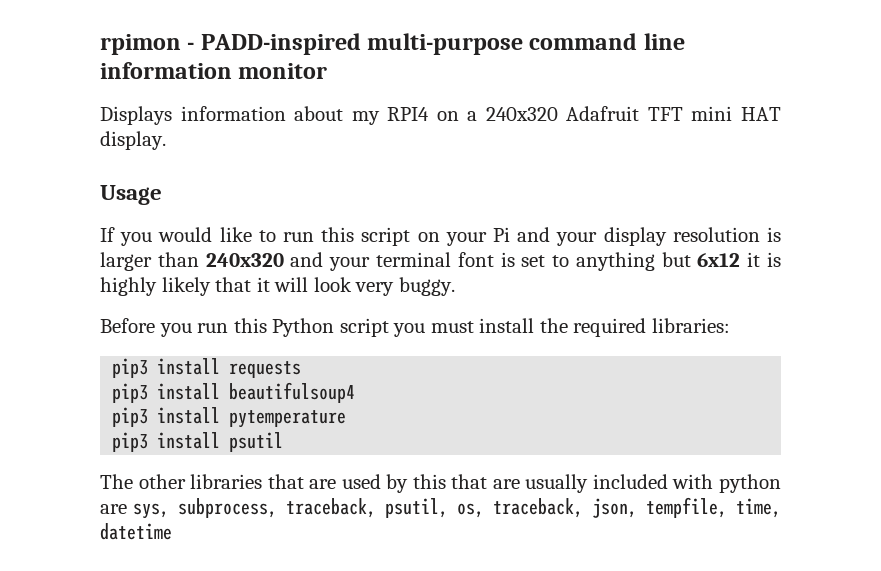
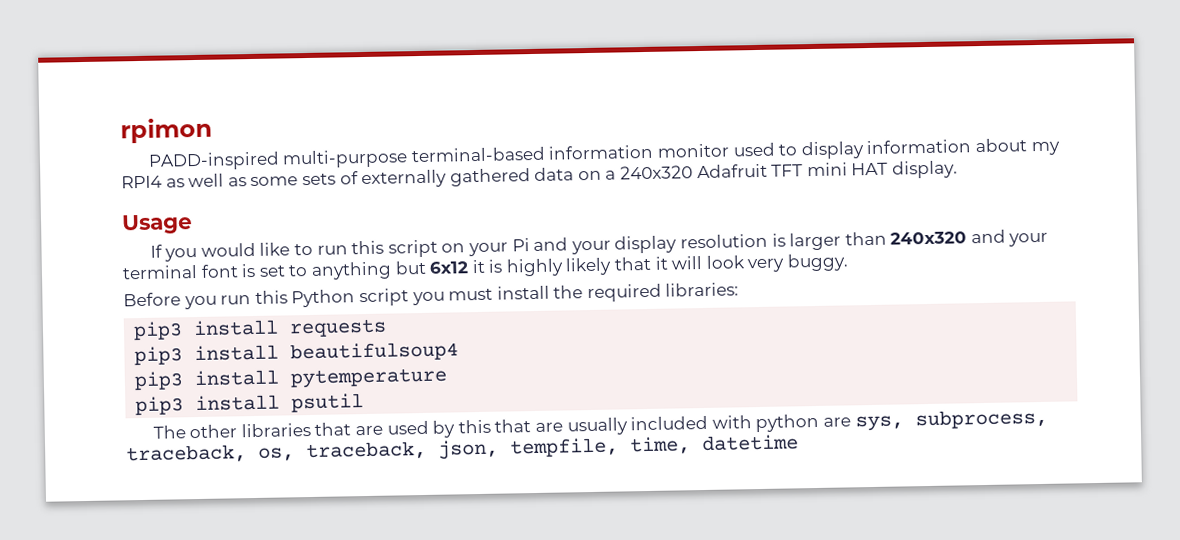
- rpimon - PADD-inspired multi-purpose command line information monitor
- Displays information about my RPI4 on a 240x320 Adafruit TFT mini HAT display.
+ rpimon
+ PADD-inspired multi-purpose terminal-based information monitor used to display information about my RPI4 as well as some sets of externally gathered data on a 240x320 Adafruit TFT mini HAT display.
- The other libraries that are used by this that are usually included with python are sys, subprocess, traceback, psutil, os, traceback, json, tempfile, time, datetime
+ The other libraries that are used by this that are usually included with python are sys, subprocess, traceback, os, traceback, json, tempfile, time, datetime

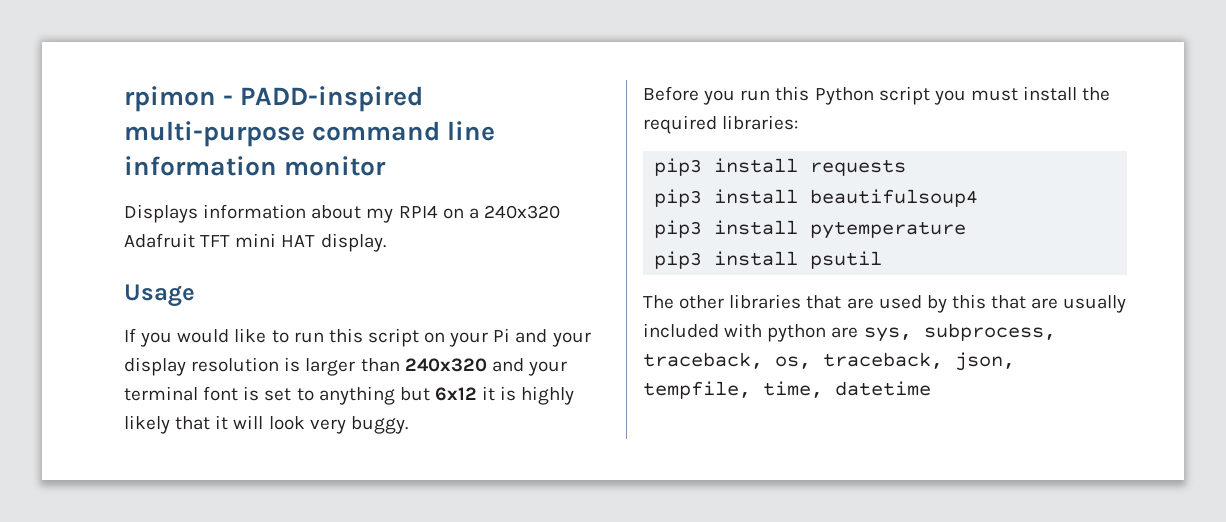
- rpimon
- PADD-inspired multi-purpose terminal-based information monitor used to display information about my RPI4 as well as some sets of externally gathered data on a 240x320 Adafruit TFT mini HAT display.
+ rpimon - PADD-inspired multi-purpose command line information monitor
+ Displays information about my RPI4 on a 240x320 Adafruit TFT mini HAT display.

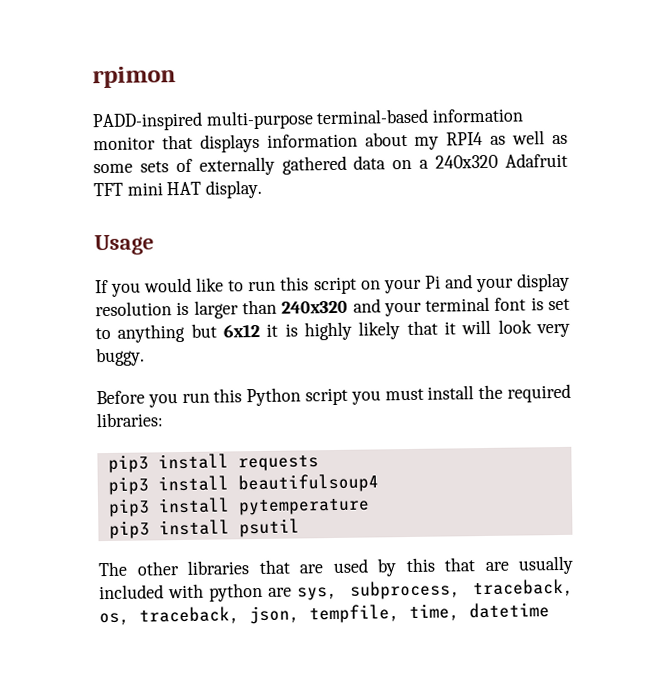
- rpimon - PADD-inspired multi-purpose command line information monitor
- Displays information about my RPI4 on a 240x320 Adafruit TFT mini HAT display.
+ rpimon
+ PADD-inspired multi-purpose terminal-based information monitor that displays information about my RPI4 as well as some sets of externally gathered data on a 240x320 Adafruit TFT mini HAT display.

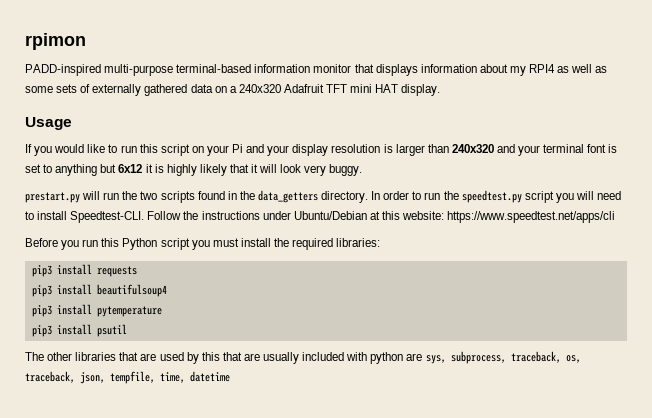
+ prestart.py will run the two scripts found in the data_getters directory. In order to run the speedtest.py script you will need to install Speedtest-CLI. Follow the instructions under Ubuntu/Debian at this website: https://www.speedtest.net/apps/cli

